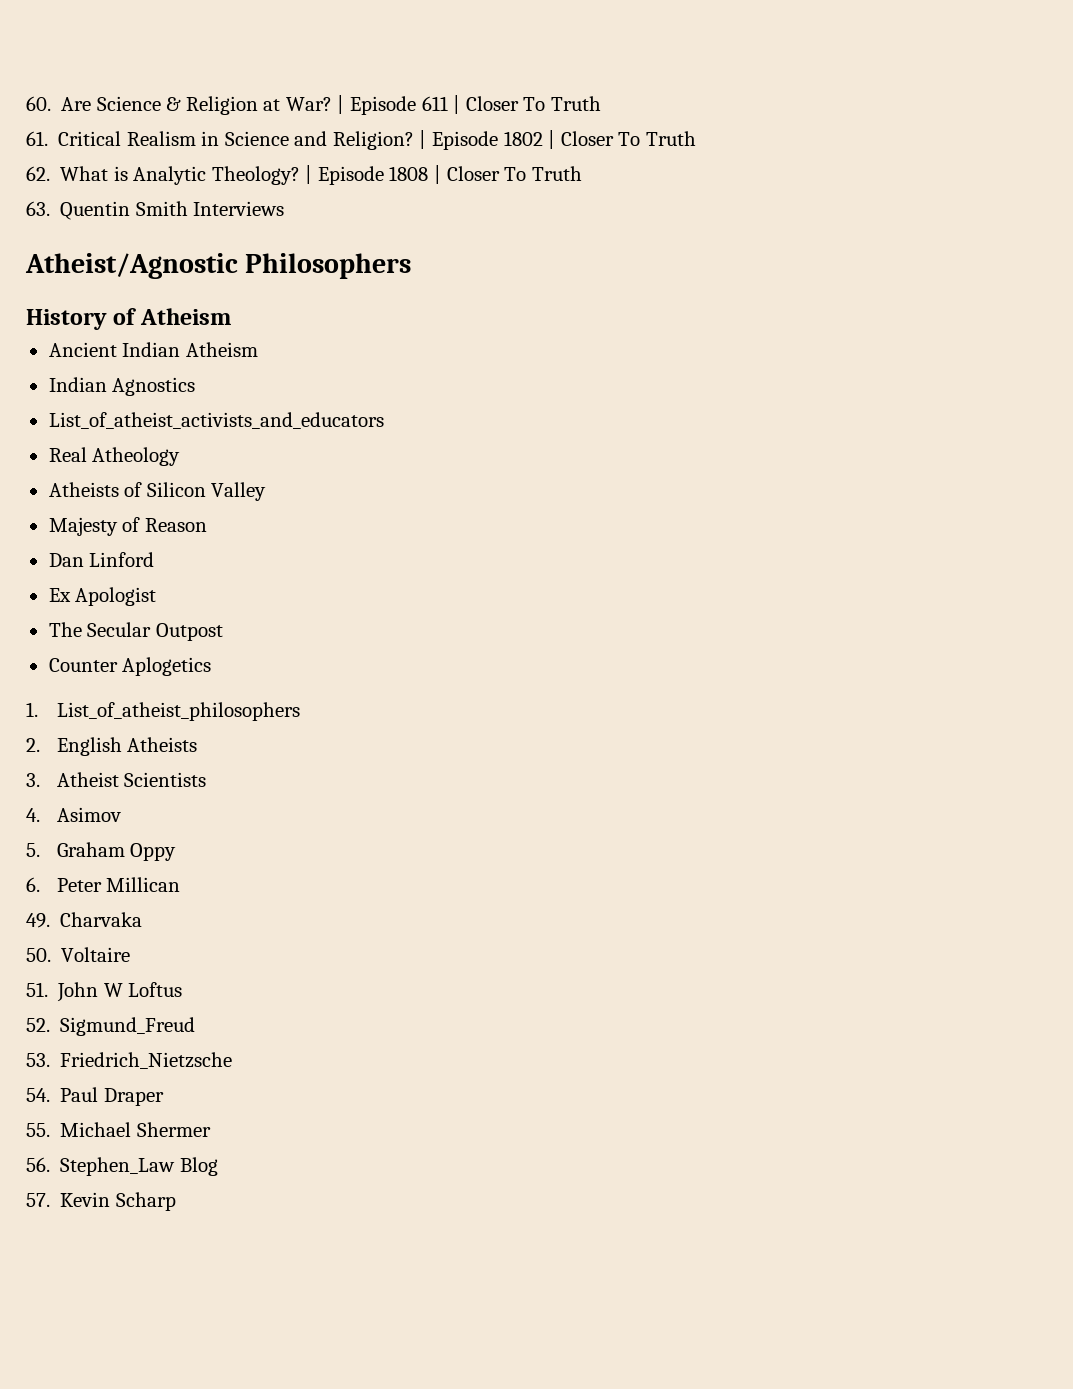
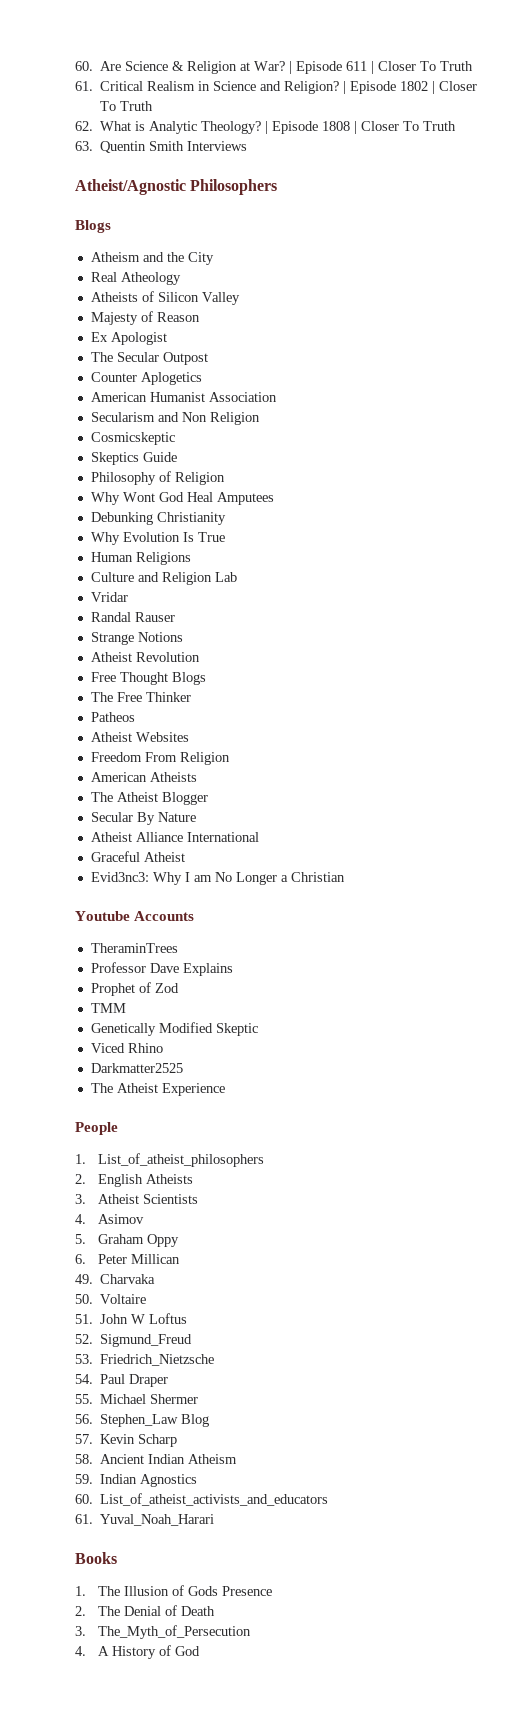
  Atheist/Agnostic Philosophers
- History of Atheism
- Ancient Indian Atheism
- Indian Agnostics
- List_of_atheist_activists_and_educators
+ Blogs
+ Atheism and the City
- Dan Linford
+ American Humanist Association
+ Secularism and Non Religion
+ Cosmicskeptic
+ Skeptics Guide
+ Philosophy of Religion
+ Why Wont God Heal Amputees
+ Debunking Christianity
+ Why Evolution Is True
+ Human Religions
+ Culture and Religion Lab
+ Vridar
+ Randal Rauser
+ Strange Notions
+ Atheist Revolution
+ Free Thought Blogs
+ The Free Thinker
+ Patheos
+ Atheist Websites
+ Freedom From Religion
+ American Atheists
+ The Atheist Blogger
+ Secular By Nature
+ Atheist Alliance International
+ Graceful Atheist
+ Evid3nc3: Why I am No Longer a Christian
+ Youtube Accounts
+ TheraminTrees
+ Professor Dave Explains
+ Prophet of Zod
+ TMM
+ Genetically Modified Skeptic
+ Viced Rhino
+ Darkmatter2525
+ The Atheist Experience
+ People
+ 58. Ancient Indian Atheism
+ 59. Indian Agnostics
+ 60. List_of_atheist_activists_and_educators
+ 61. Yuval_Noah_Harari
+ Books
+ 1. The Illusion of Gods Presence
+ 2. The Denial of Death
+ 3. The_Myth_of_Persecution
+ 4. A History of God

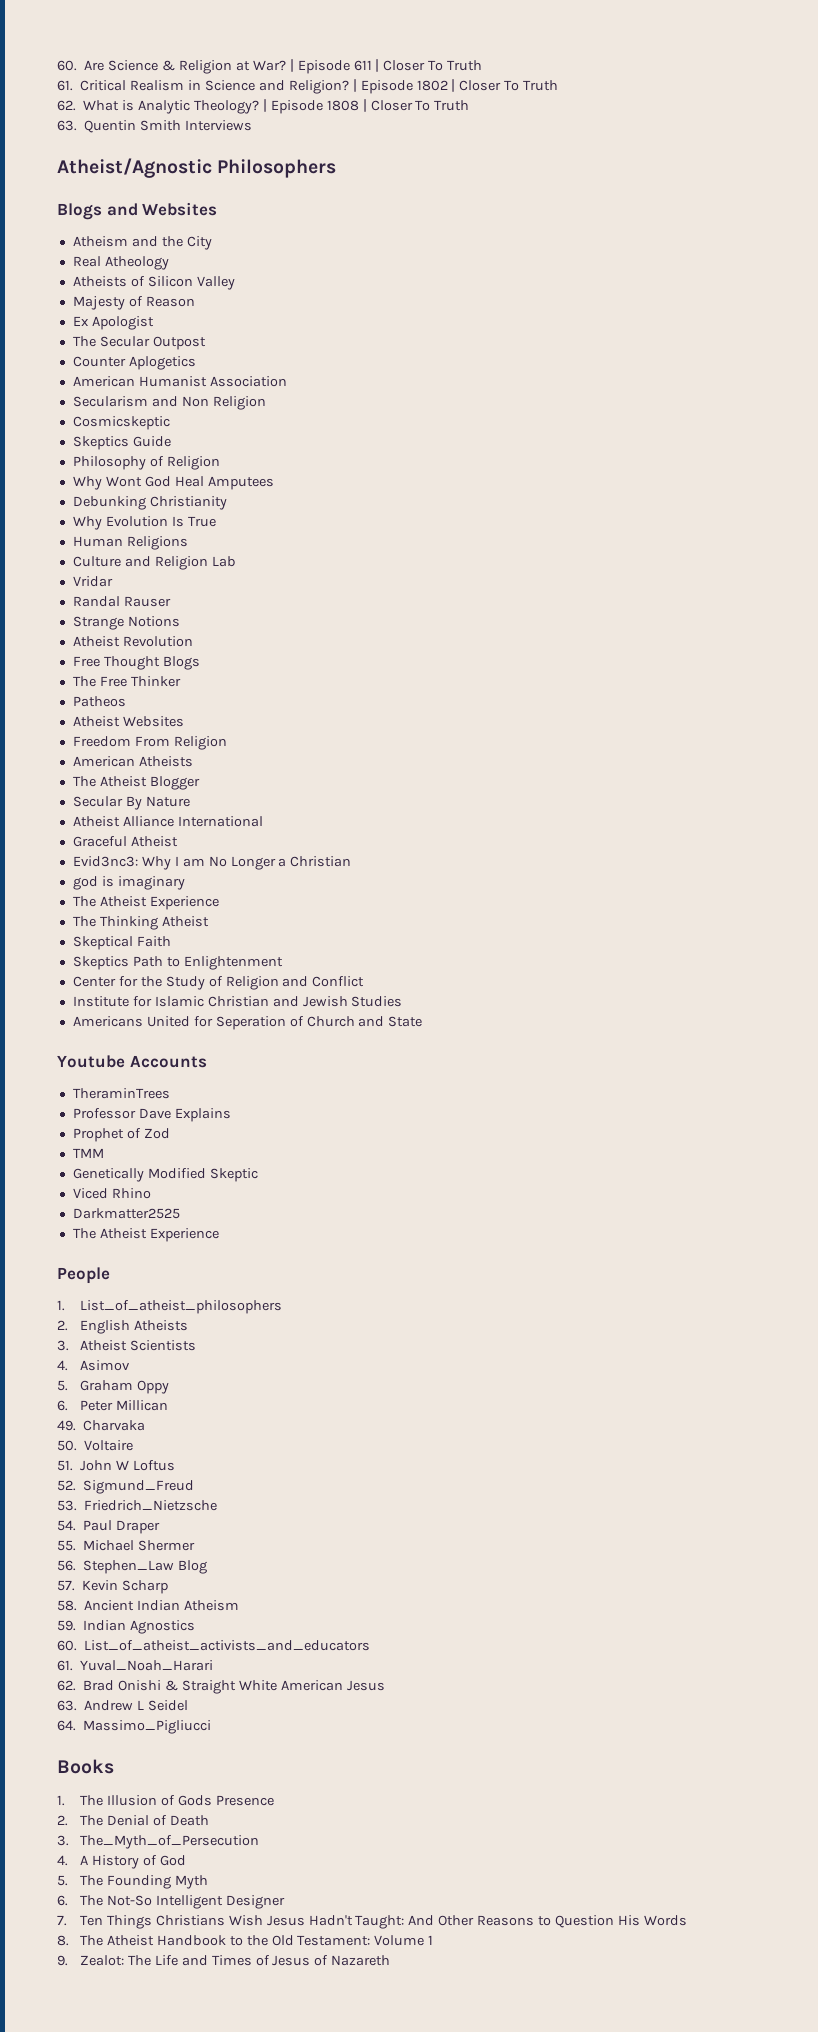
  Atheist/Agnostic Philosophers
- Blogs
+ Blogs and Websites
+ god is imaginary
+ The Atheist Experience
+ The Thinking Atheist
+ Skeptical Faith
+ Skeptics Path to Enlightenment
+ Center for the Study of Religion and Conflict
+ Institute for Islamic Christian and Jewish Studies
+ Americans United for Seperation of Church and State
+ 62. Brad Onishi & Straight White American Jesus
+ 63. Andrew L Seidel
+ 64. Massimo_Pigliucci
+ 5. The Founding Myth
+ 6. The Not-So Intelligent Designer
+ 7. Ten Things Christians Wish Jesus Hadn't Taught: And Other Reasons to Question His Words
+ 8. The Atheist Handbook to the Old Testament: Volume 1
+ 9. Zealot: The Life and Times of Jesus of Nazareth

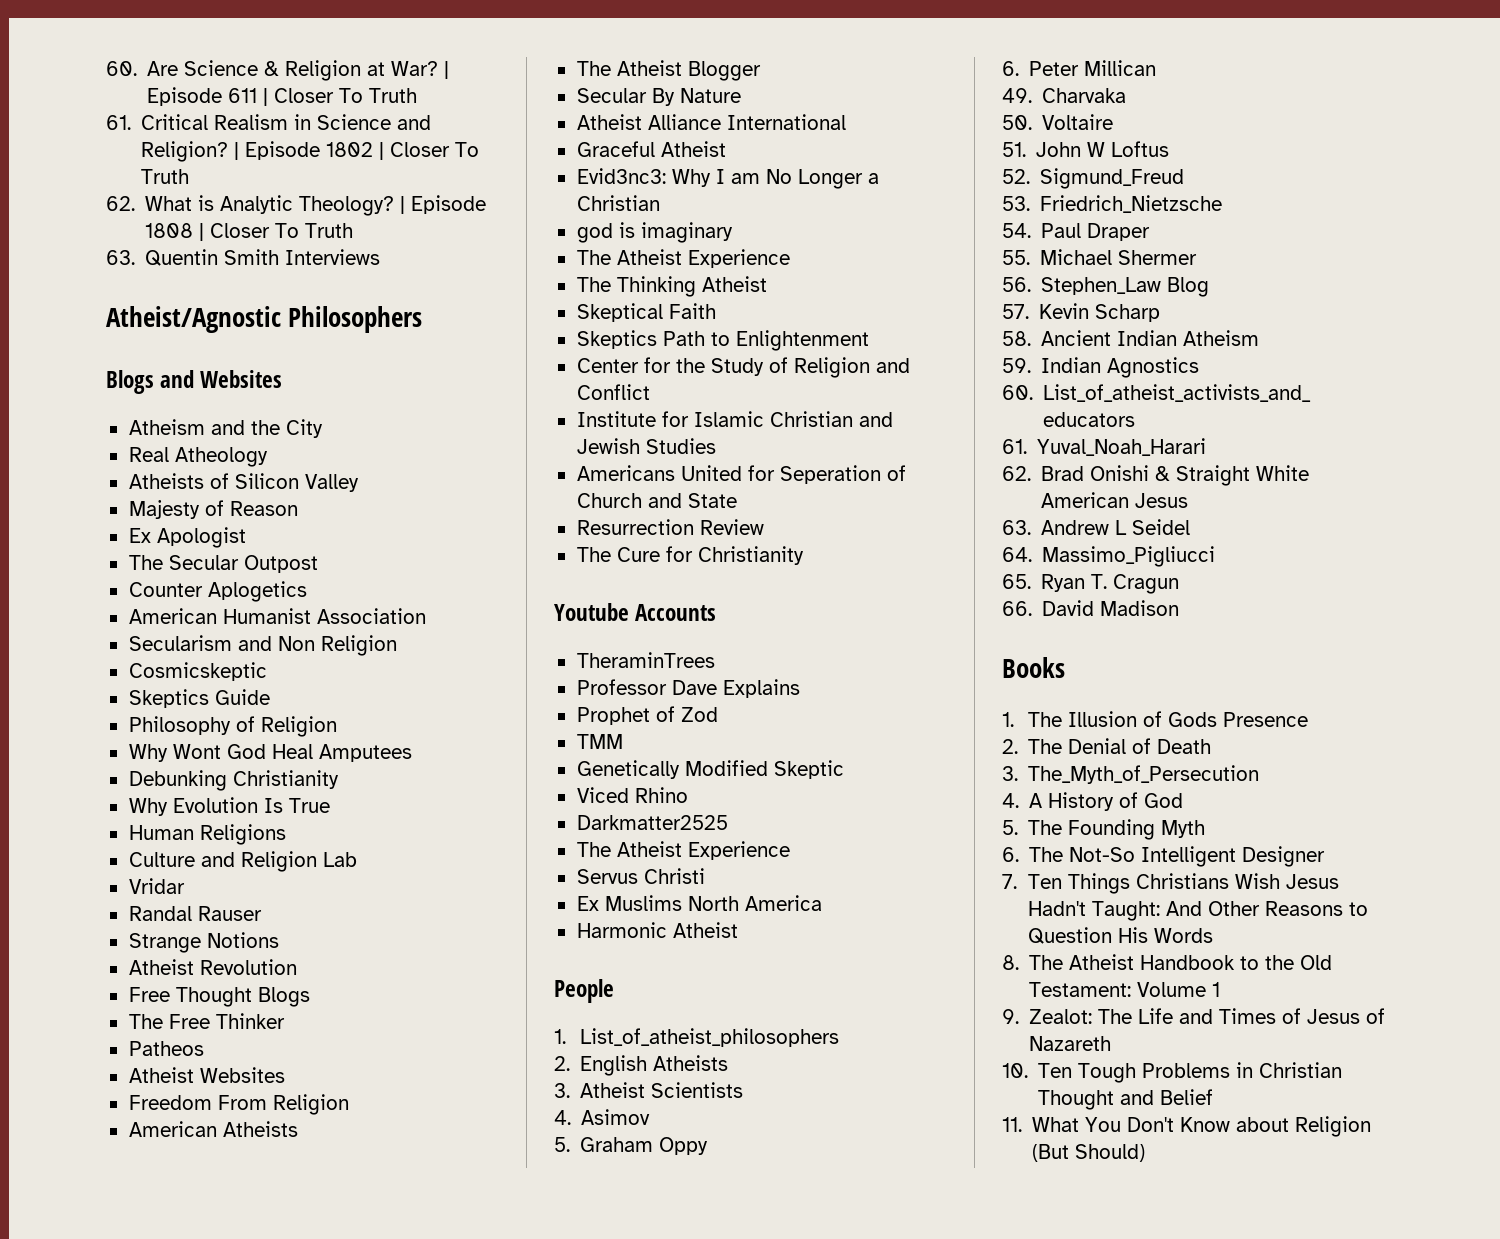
+ Resurrection Review
+ The Cure for Christianity
+ Servus Christi
+ Ex Muslims North America
+ Harmonic Atheist
+ 65. Ryan T. Cragun
+ 66. David Madison
+ 10. Ten Tough Problems in Christian Thought and Belief
+ 11. What You Don't Know about Religion (But Should)

